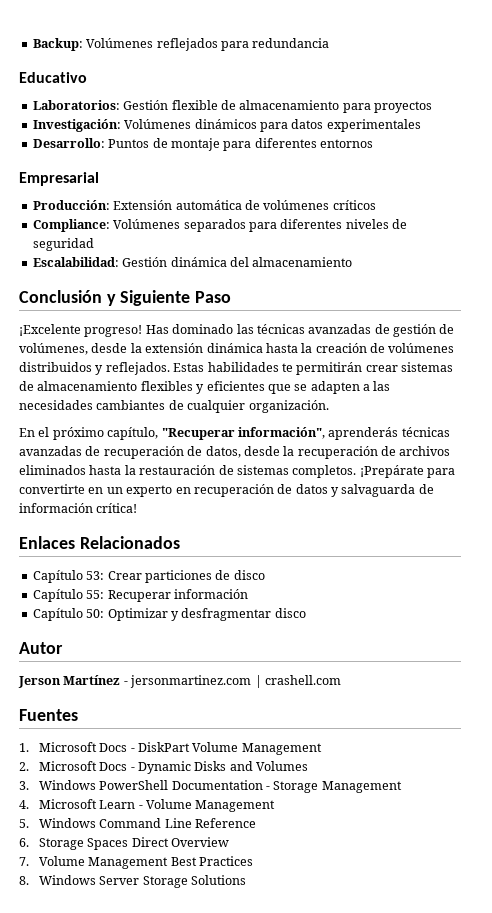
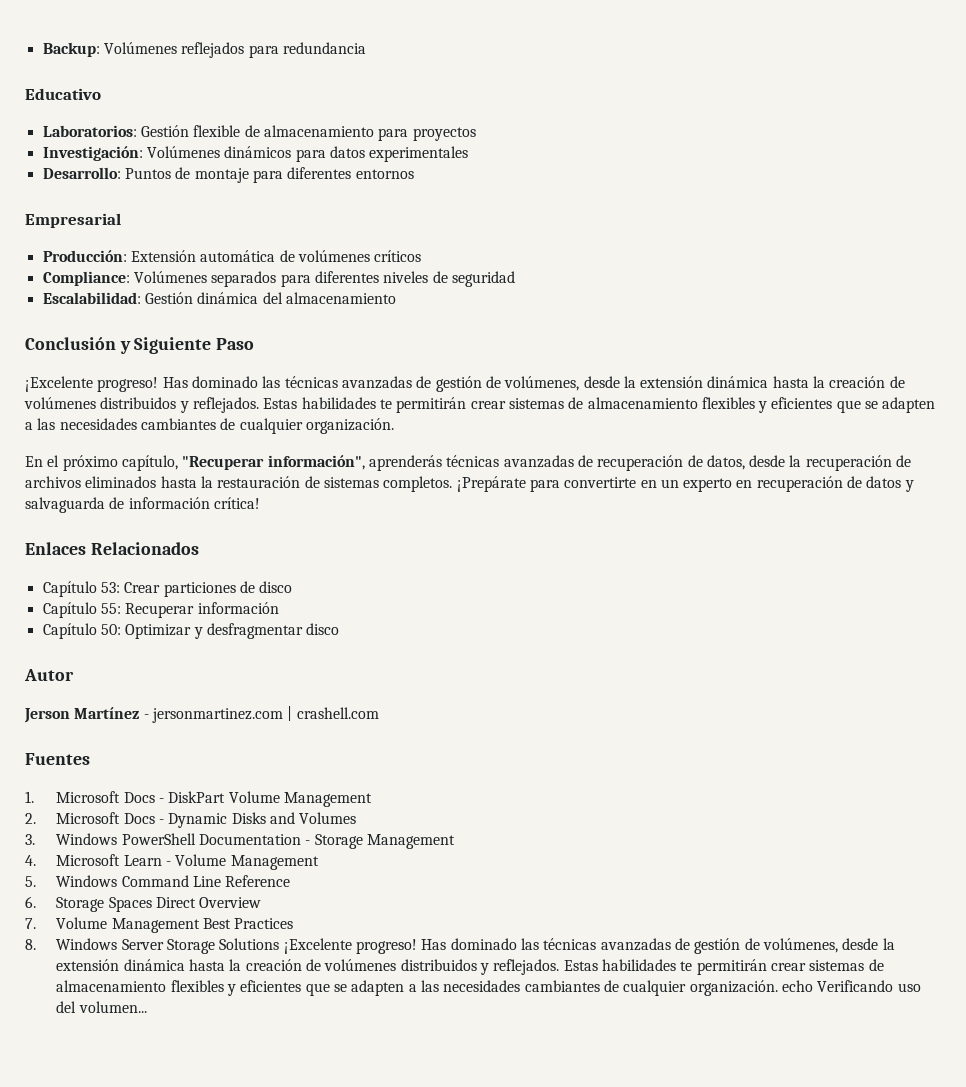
- 8. Windows Server Storage Solutions
+ 8. Windows Server Storage Solutions ¡Excelente progreso! Has dominado las técnicas avanzadas de gestión de volúmenes, desde la extensión dinámica hasta la creación de volúmenes distribuidos y reflejados. Estas habilidades te permitirán crear sistemas de almacenamiento flexibles y eficientes que se adapten a las necesidades cambiantes de cualquier organización. echo Verificando uso del volumen...

